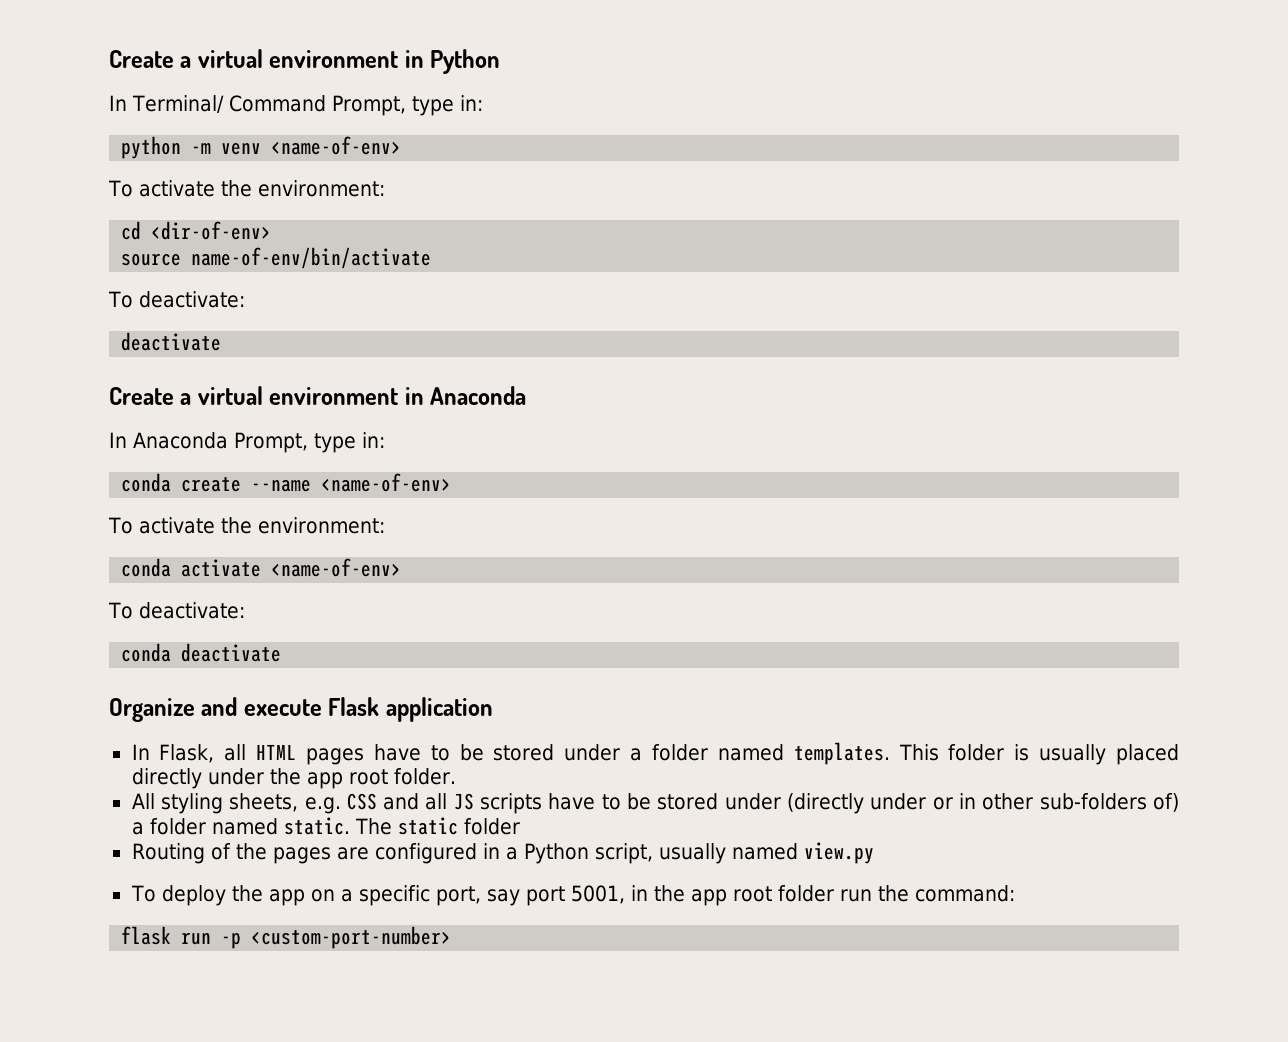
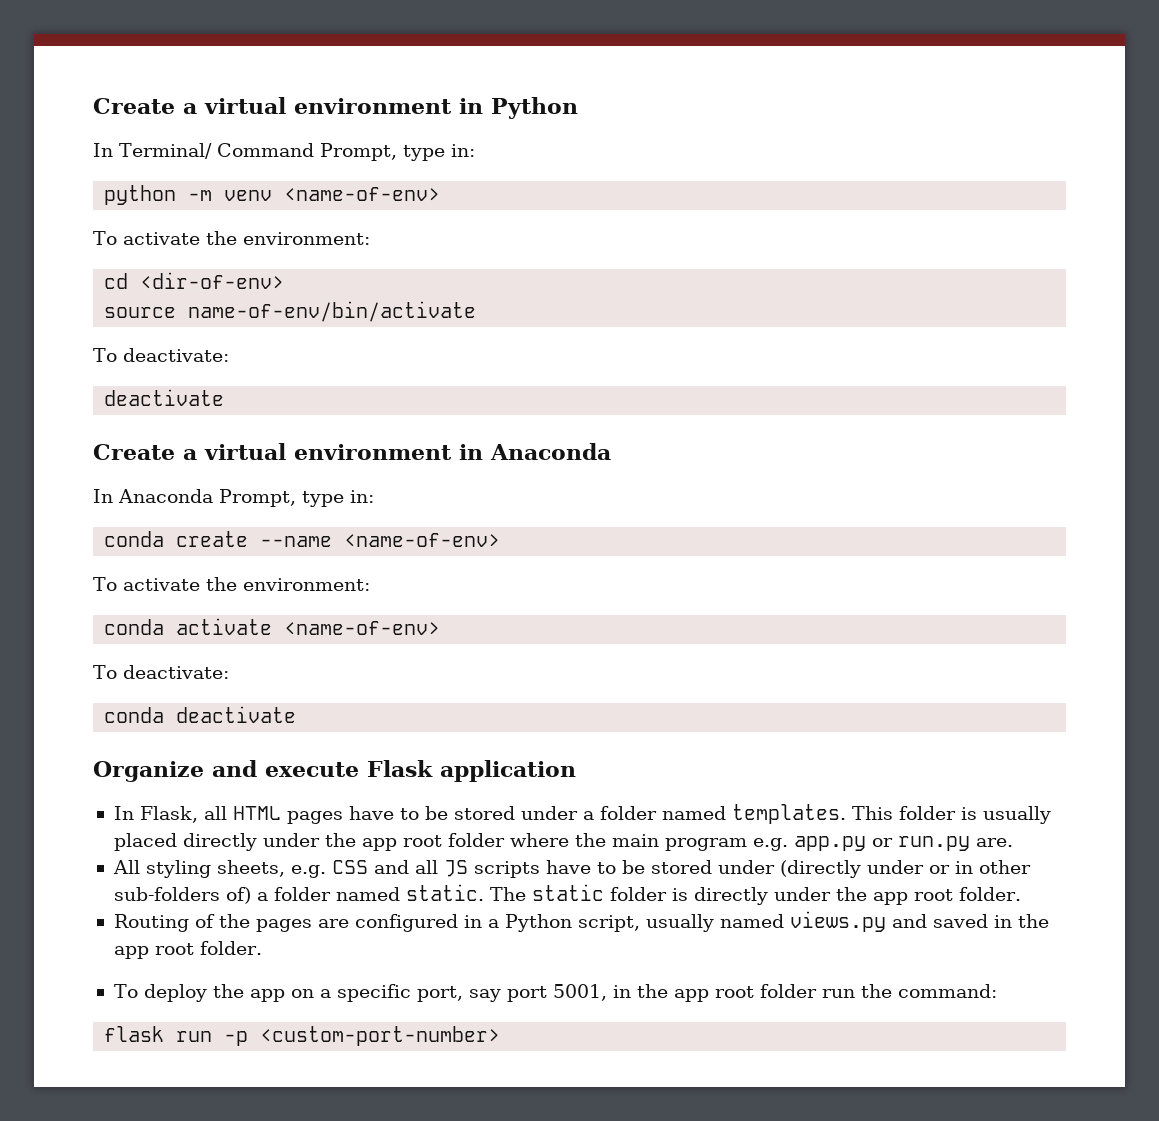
- This folder is usually placed directly under the app root folder.
+ This folder is usually placed directly under the app root folder where the main program e.g. app.py or run.py are.
- The static folder
+ The static folder is directly under the app root folder.
- Routing of the pages are configured in a Python script, usually named view.py
+ Routing of the pages are configured in a Python script, usually named views.py and saved in the app root folder.

